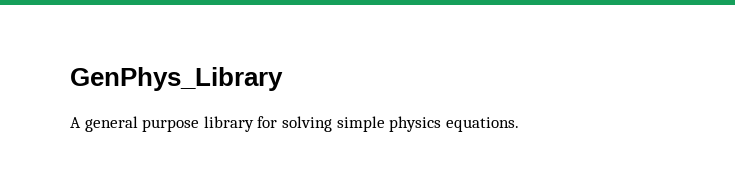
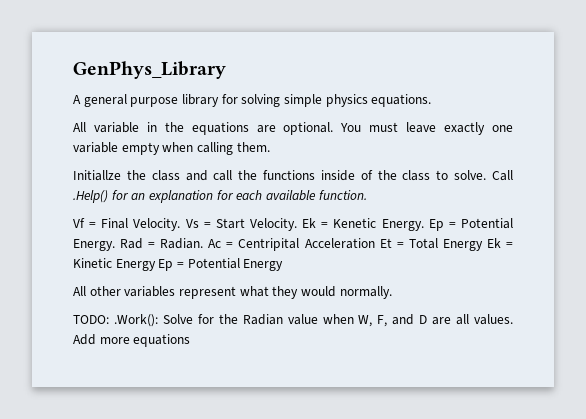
+ All variable in the equations are optional. You must leave exactly one variable empty when calling them.
+ Initiallze the class and call the functions inside of the class to solve. Call .Help() for an explanation for each available function.
+ Vf = Final Velocity. Vs = Start Velocity. Ek = Kenetic Energy. Ep = Potential Energy. Rad = Radian. Ac = Centripital Acceleration Et = Total Energy Ek = Kinetic Energy Ep = Potential Energy
+ All other variables represent what they would normally.
+ TODO: .Work(): Solve for the Radian value when W, F, and D are all values. Add more equations

